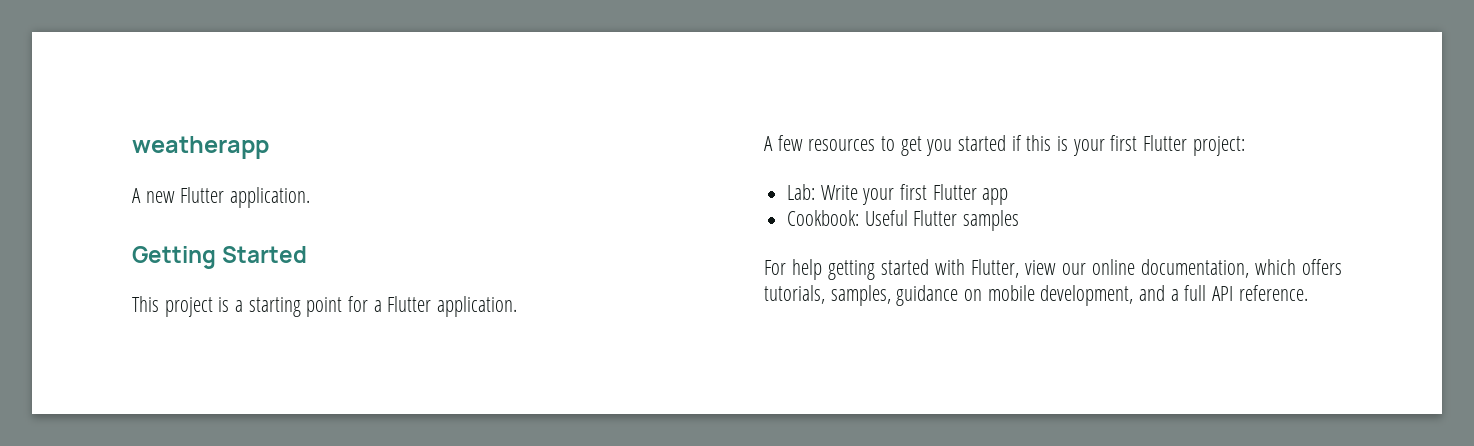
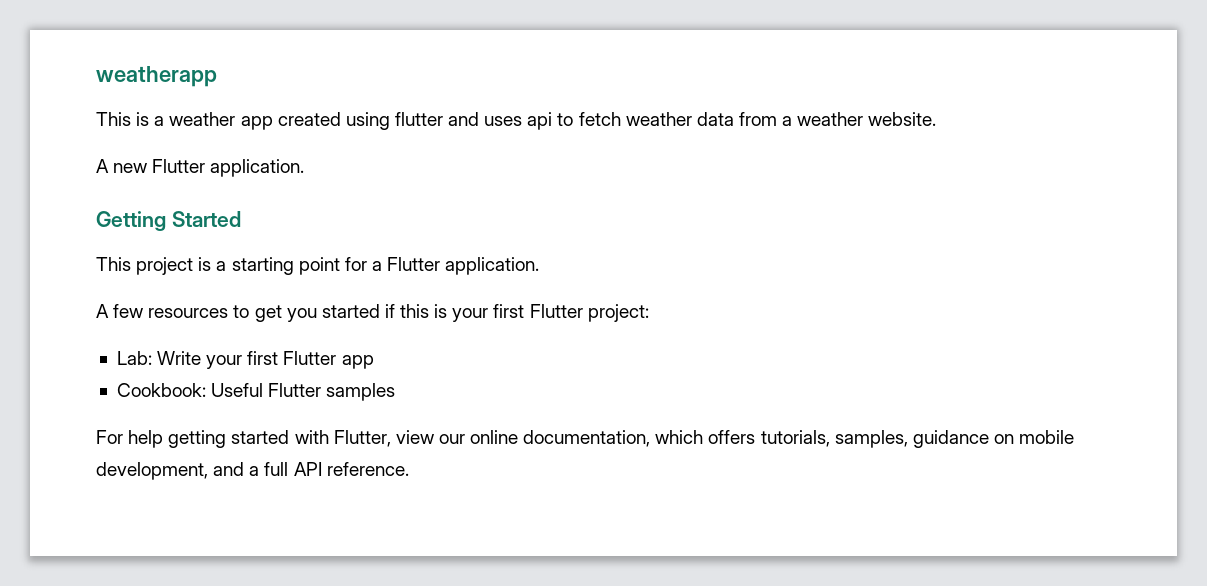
+ This is a weather app created using flutter and uses api to fetch weather data from a weather website.

